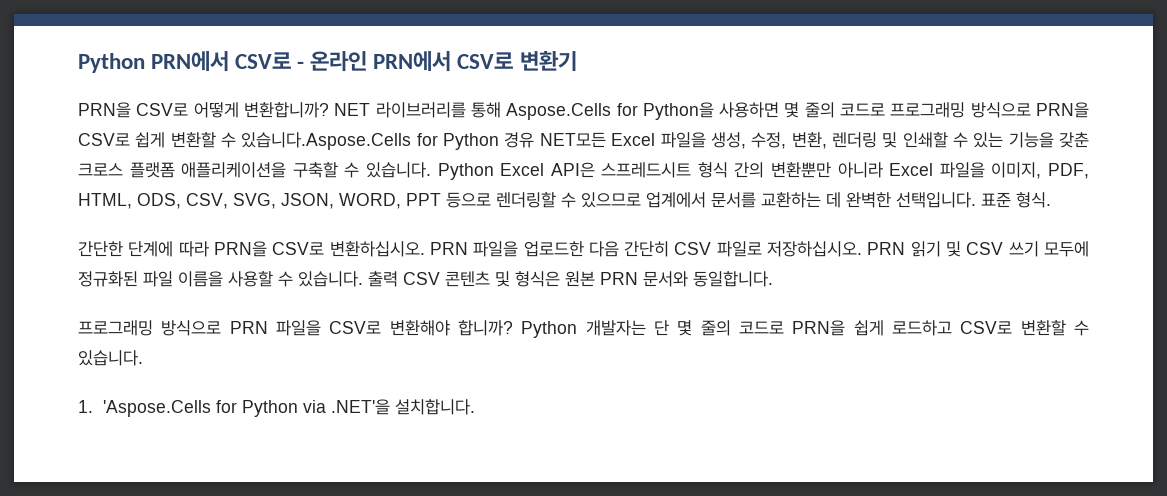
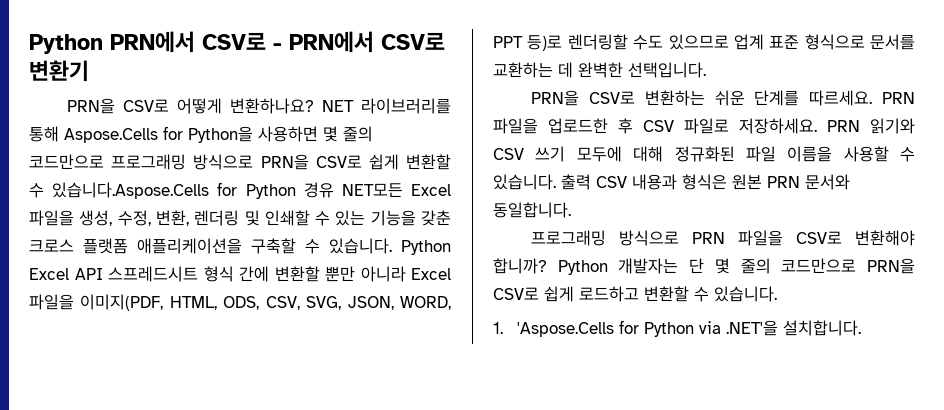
- Python PRN에서 CSV로 - 온라인 PRN에서 CSV로 변환기
+ Python PRN에서 CSV로 - PRN에서 CSV로 변환기
- PRN을 CSV로 어떻게 변환합니까?
+ PRN을 CSV로 어떻게 변환하나요?
- NET 라이브러리를 통해 Aspose.Cells for Python을 사용하면 몇 줄의 코드로 프로그래밍 방식으로 PRN을 CSV로 쉽게 변환할 수 있습니다.Aspose.Cells for Python 경유 NET모든 Excel 파일을 생성, 수정, 변환, 렌더링 및 인쇄할 수 있는 기능을 갖춘 크로스 플랫폼 애플리케이션을 구축할 수 있습니다.
+ NET 라이브러리를 통해 Aspose.Cells for Python을 사용하면 몇 줄의 코드만으로 프로그래밍 방식으로 PRN을 CSV로 쉽게 변환할 수 있습니다.Aspose.Cells for Python 경유 NET모든 Excel 파일을 생성, 수정, 변환, 렌더링 및 인쇄할 수 있는 기능을 갖춘 크로스 플랫폼 애플리케이션을 구축할 수 있습니다.
- Python Excel API은 스프레드시트 형식 간의 변환뿐만 아니라 Excel 파일을 이미지, PDF, HTML, ODS, CSV, SVG, JSON, WORD, PPT 등으로 렌더링할 수 있으므로 업계에서 문서를 교환하는 데 완벽한 선택입니다. 표준 형식.
- 간단한 단계에 따라 PRN을 CSV로 변환하십시오. PRN 파일을 업로드한 다음 간단히 CSV 파일로 저장하십시오. PRN 읽기 및 CSV 쓰기 모두에 정규화된 파일 이름을 사용할 수 있습니다.
+ Python Excel API 스프레드시트 형식 간에 변환할 뿐만 아니라 Excel 파일을 이미지(PDF, HTML, ODS, CSV, SVG, JSON, WORD, PPT 등)로 렌더링할 수도 있으므로 업계 표준 형식으로 문서를 교환하는 데 완벽한 선택입니다.
+ PRN을 CSV로 변환하는 쉬운 단계를 따르세요. PRN 파일을 업로드한 후 CSV 파일로 저장하세요. PRN 읽기와 CSV 쓰기 모두에 대해 정규화된 파일 이름을 사용할 수 있습니다.
- 출력 CSV 콘텐츠 및 형식은 원본 PRN 문서와 동일합니다.
+ 출력 CSV 내용과 형식은 원본 PRN 문서와 동일합니다.
- Python 개발자는 단 몇 줄의 코드로 PRN을 쉽게 로드하고 CSV로 변환할 수 있습니다.
+ Python 개발자는 단 몇 줄의 코드만으로 PRN을 CSV로 쉽게 로드하고 변환할 수 있습니다.

